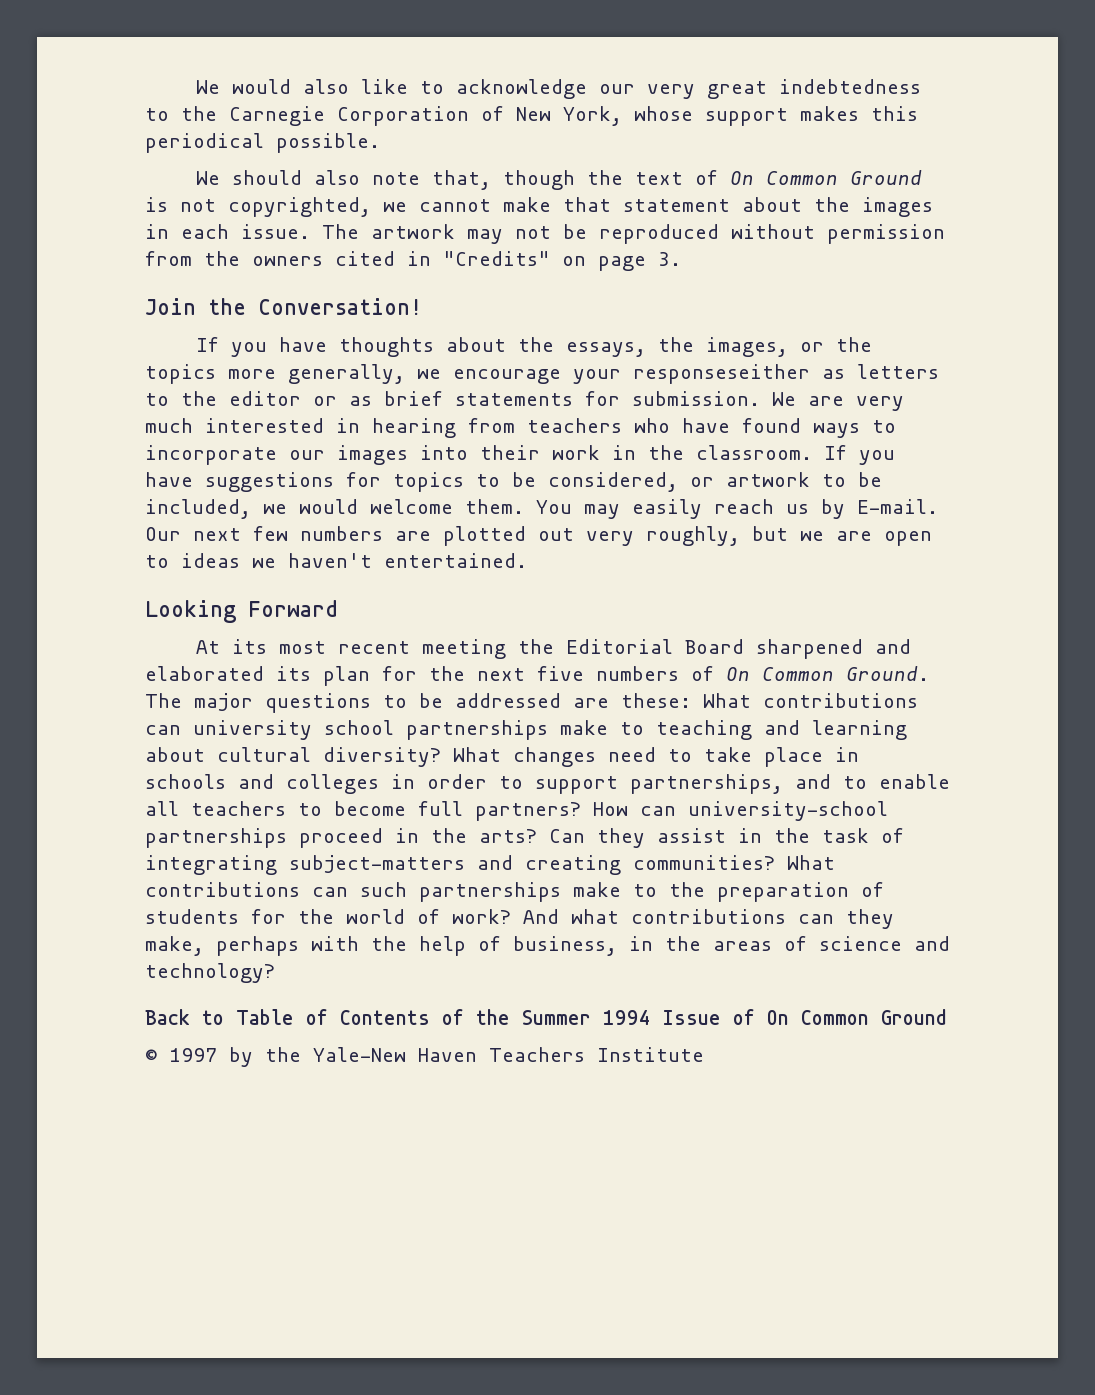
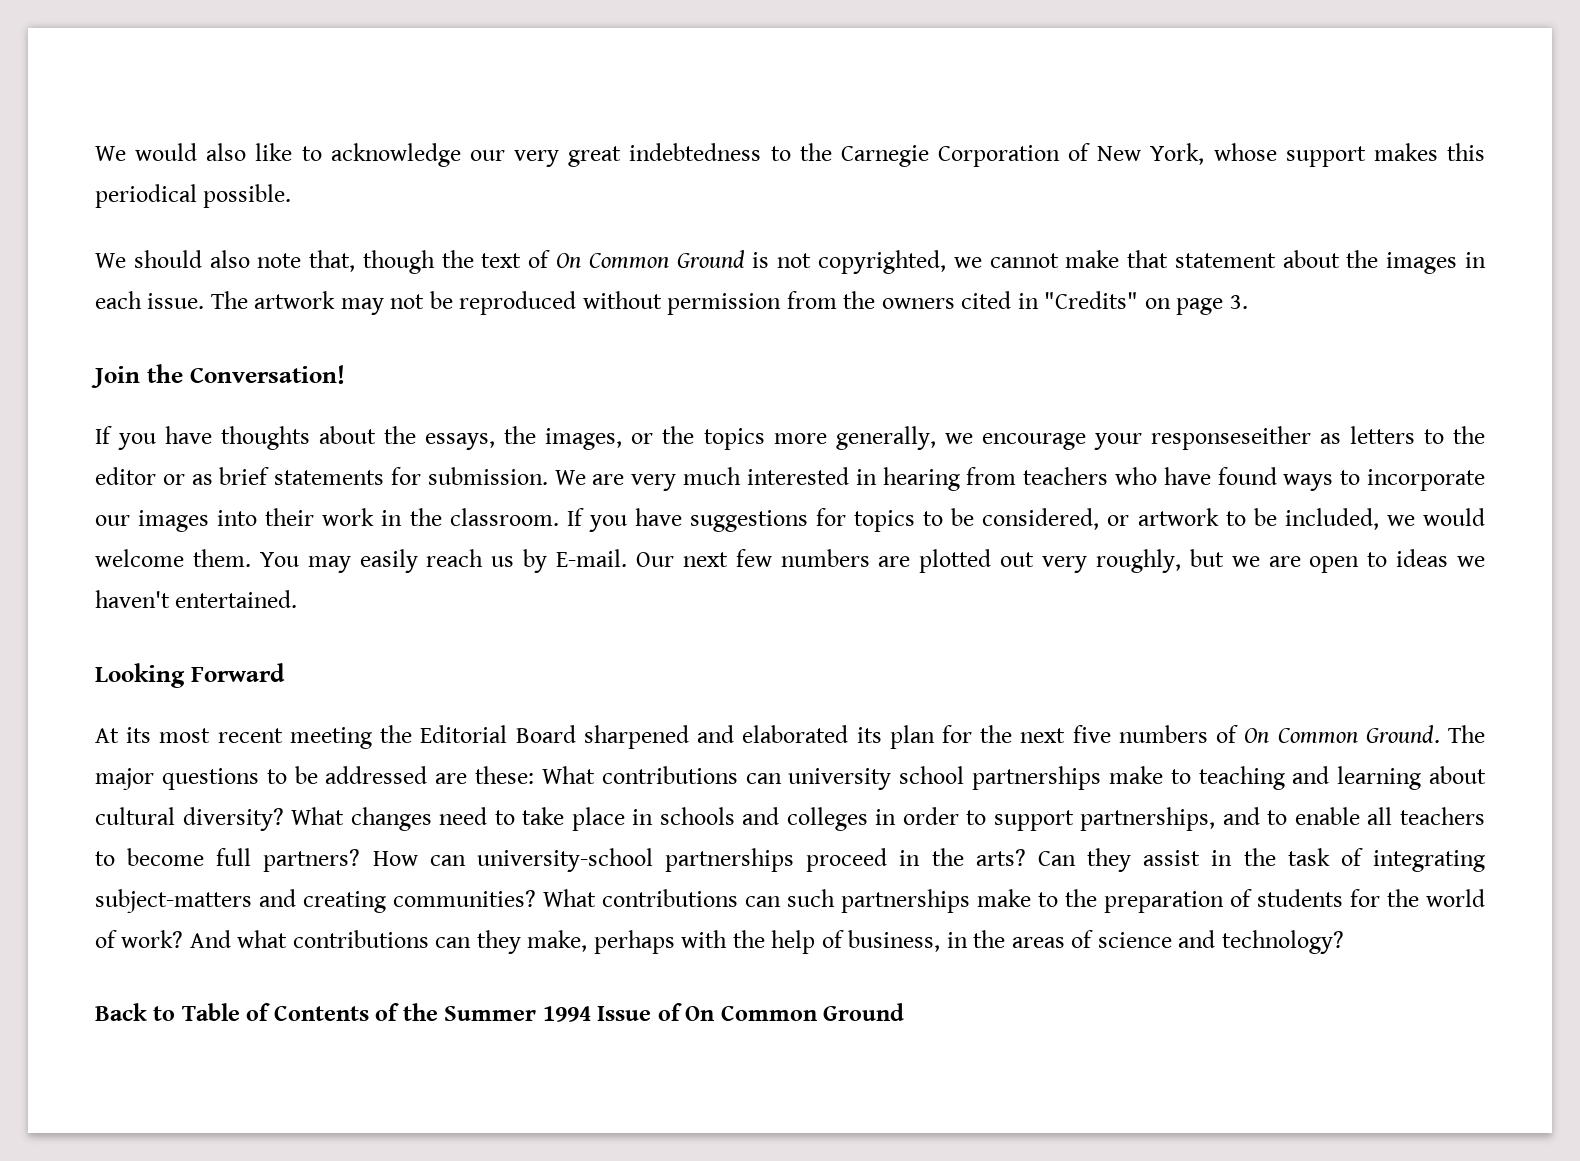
- © 1997 by the Yale-New Haven Teachers Institute

